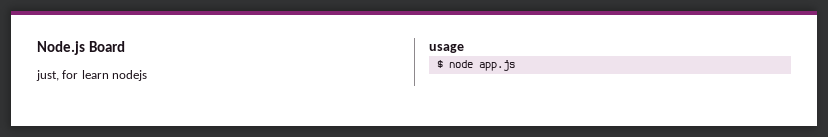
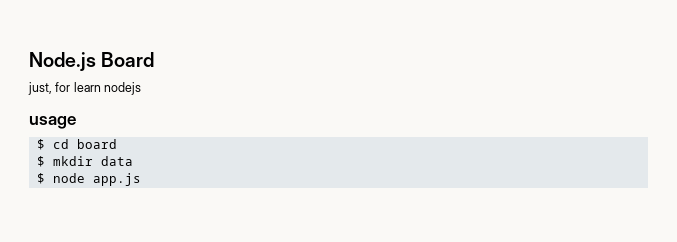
+ $ cd board
+ $ mkdir data

